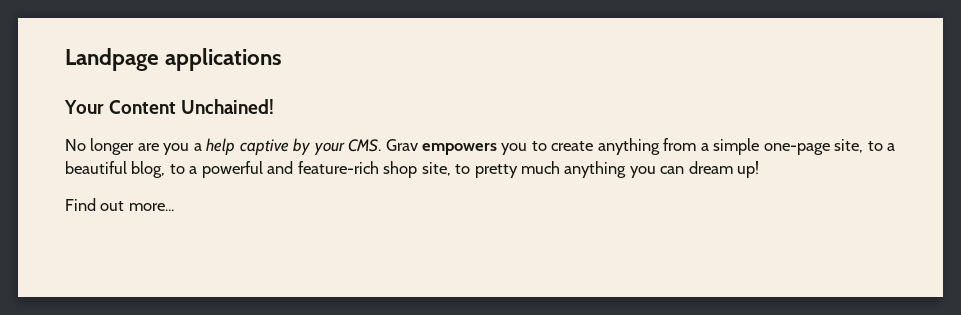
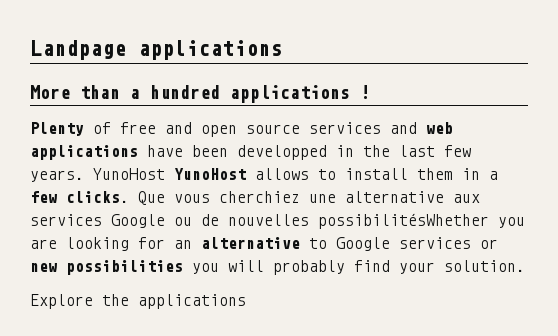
- Your Content Unchained!
- No longer are you a help captive by your CMS. Grav empowers you to create anything from a simple one-page site, to a beautiful blog, to a powerful and feature-rich shop site, to pretty much anything you can dream up!
- Find out more...
+ More than a hundred applications !
+ Plenty of free and open source services and web applications have been developped in the last few years. YunoHost YunoHost allows to install them in a few clicks. Que vous cherchiez une alternative aux services Google ou de nouvelles possibilitésWhether you are looking for an alternative to Google services or new possibilities you will probably find your solution.
+ Explore the applications

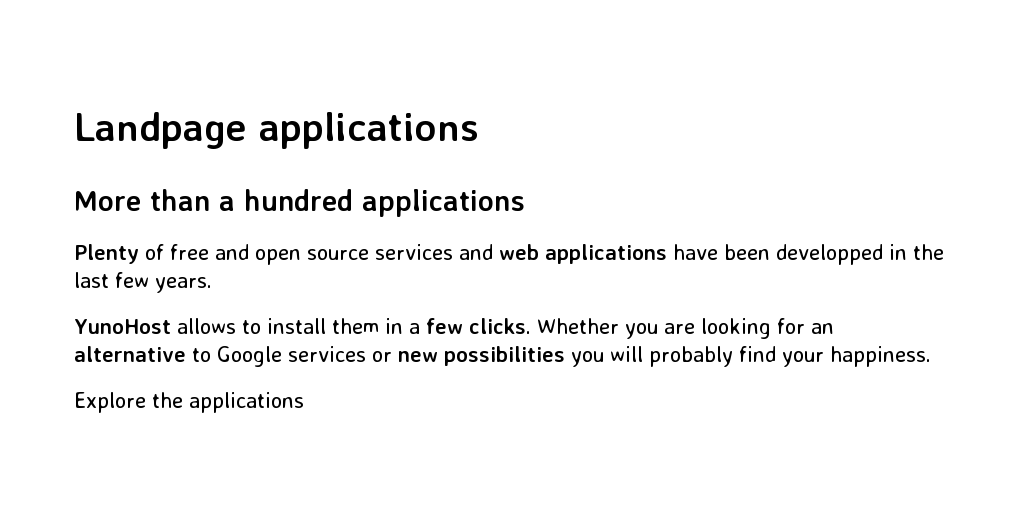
- More than a hundred applications !
+ More than a hundred applications
- Plenty of free and open source services and web applications have been developped in the last few years. YunoHost YunoHost allows to install them in a few clicks.
+ Plenty of free and open source services and web applications have been developped in the last few years.
+ YunoHost allows to install them in a few clicks.
- Que vous cherchiez une alternative aux services Google ou de nouvelles possibilitésWhether you are looking for an alternative to Google services or new possibilities you will probably find your solution.
+ Whether you are looking for an alternative to Google services or new possibilities you will probably find your happiness.

